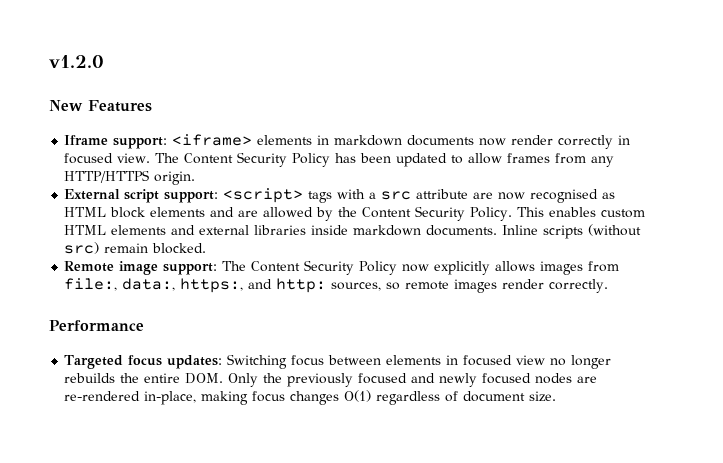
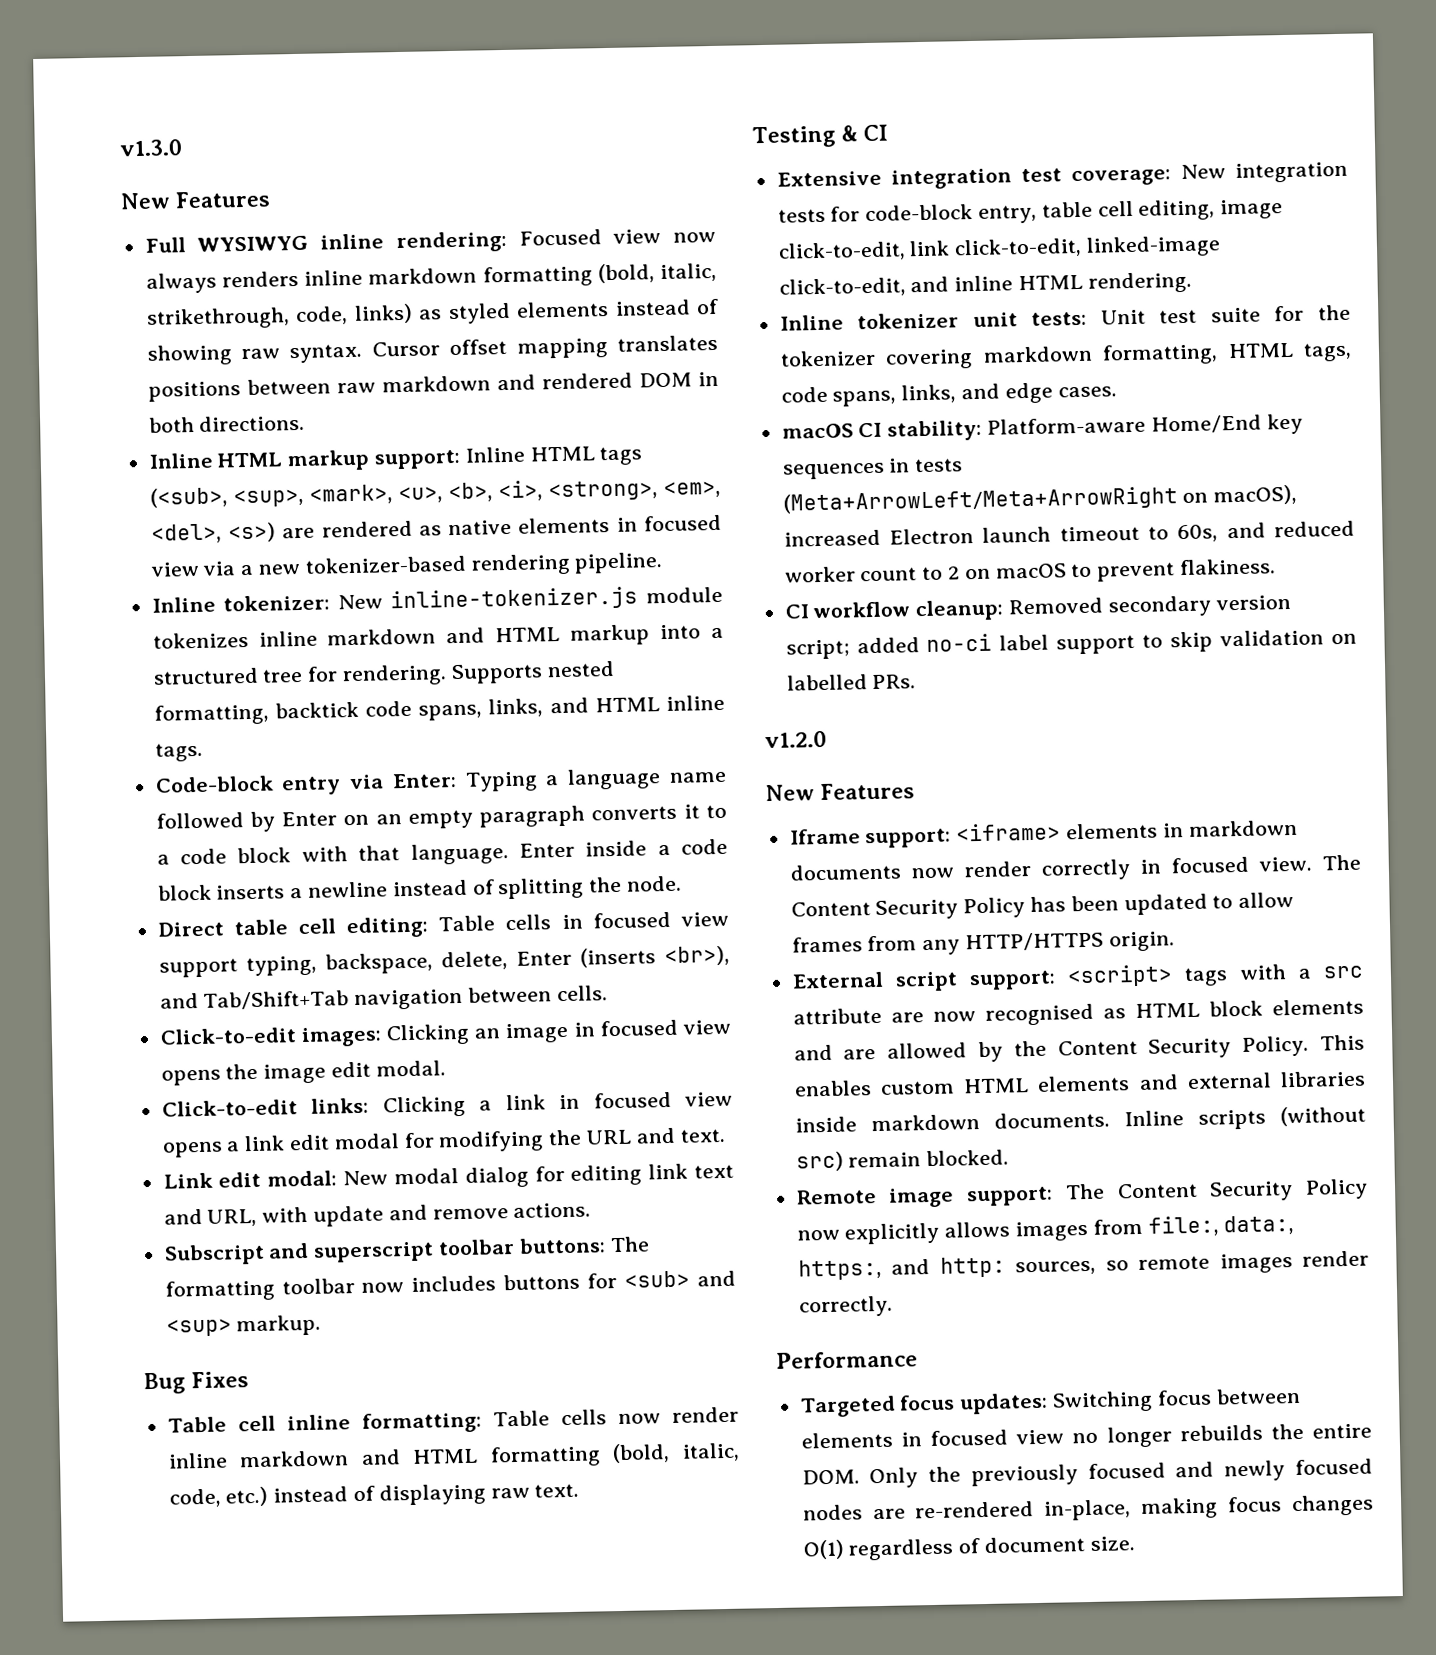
+ v1.3.0
+ New Features
+ Full WYSIWYG inline rendering: Focused view now always renders inline markdown formatting (bold, italic, strikethrough, code, links) as styled elements instead of showing raw syntax. Cursor offset mapping translates positions between raw markdown and rendered DOM in both directions.
+ Inline HTML markup support: Inline HTML tags (<sub>, <sup>, <mark>, <u>, <b>, <i>, <strong>, <em>, <del>, <s>) are rendered as native elements in focused view via a new tokenizer-based rendering pipeline.
+ Inline tokenizer: New inline-tokenizer.js module tokenizes inline markdown and HTML markup into a structured tree for rendering. Supports nested formatting, backtick code spans, links, and HTML inline tags.
+ Code-block entry via Enter: Typing a language name followed by Enter on an empty paragraph converts it to a code block with that language. Enter inside a code block inserts a newline instead of splitting the node.
+ Direct table cell editing: Table cells in focused view support typing, backspace, delete, Enter (inserts <br>), and Tab/Shift+Tab navigation between cells.
+ Click-to-edit images: Clicking an image in focused view opens the image edit modal.
+ Click-to-edit links: Clicking a link in focused view opens a link edit modal for modifying the URL and text.
+ Link edit modal: New modal dialog for editing link text and URL, with update and remove actions.
+ Subscript and superscript toolbar buttons: The formatting toolbar now includes buttons for <sub> and <sup> markup.
+ Bug Fixes
+ Table cell inline formatting: Table cells now render inline markdown and HTML formatting (bold, italic, code, etc.) instead of displaying raw text.
+ Testing & CI
+ Extensive integration test coverage: New integration tests for code-block entry, table cell editing, image click-to-edit, link click-to-edit, linked-image click-to-edit, and inline HTML rendering.
+ Inline tokenizer unit tests: Unit test suite for the tokenizer covering markdown formatting, HTML tags, code spans, links, and edge cases.
+ macOS CI stability: Platform-aware Home/End key sequences in tests (Meta+ArrowLeft/Meta+ArrowRight on macOS), increased Electron launch timeout to 60s, and reduced worker count to 2 on macOS to prevent flakiness.
+ CI workflow cleanup: Removed secondary version script; added no-ci label support to skip validation on labelled PRs.

